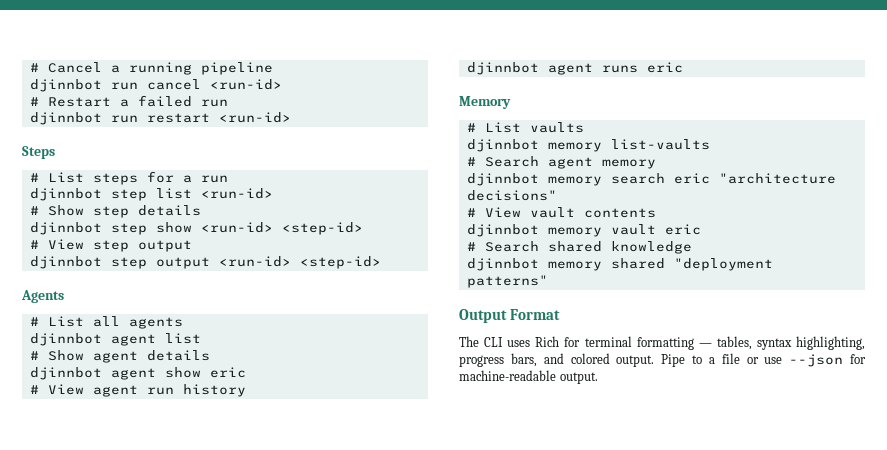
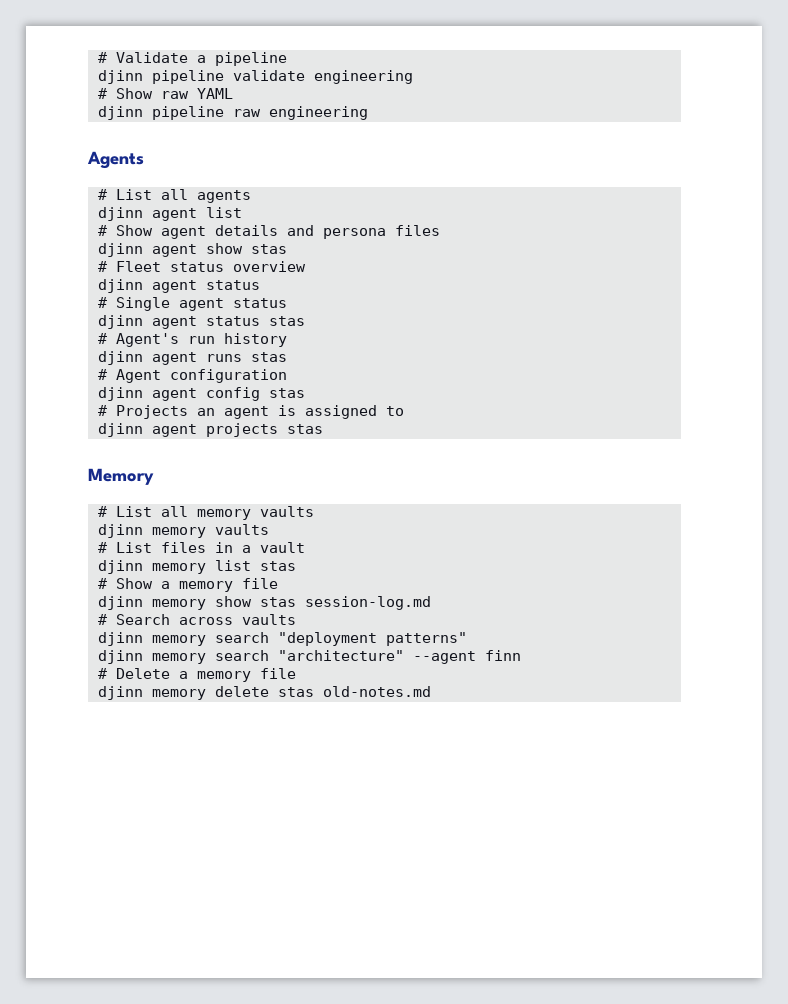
- # Cancel a running pipeline
- djinnbot run cancel <run-id>
- # Restart a failed run
- djinnbot run restart <run-id>
- Steps
- # List steps for a run
- djinnbot step list <run-id>
- # Show step details
- djinnbot step show <run-id> <step-id>
- # View step output
- djinnbot step output <run-id> <step-id>
+ # Validate a pipeline
+ djinn pipeline validate engineering
+ # Show raw YAML
+ djinn pipeline raw engineering
- djinnbot agent list
+ djinn agent list
- # Show agent details
- djinnbot agent show eric
- # View agent run history
+ # Show agent details and persona files
+ djinn agent show stas
+ # Fleet status overview
+ djinn agent status
+ # Single agent status
+ djinn agent status stas
+ # Agent's run history
- djinnbot agent runs eric
+ djinn agent runs stas
+ # Agent configuration
+ djinn agent config stas
+ # Projects an agent is assigned to
+ djinn agent projects stas
- # List vaults
- djinnbot memory list-vaults
- # Search agent memory
- djinnbot memory search eric "architecture decisions"
- # View vault contents
- djinnbot memory vault eric
- # Search shared knowledge
- djinnbot memory shared "deployment patterns"
- Output Format
- The CLI uses Rich for terminal formatting — tables, syntax highlighting, progress bars, and colored output. Pipe to a file or use --json for machine-readable output.
+ # List all memory vaults
+ djinn memory vaults
+ # List files in a vault
+ djinn memory list stas
+ # Show a memory file
+ djinn memory show stas session-log.md
+ # Search across vaults
+ djinn memory search "deployment patterns"
+ djinn memory search "architecture" --agent finn
+ # Delete a memory file
+ djinn memory delete stas old-notes.md

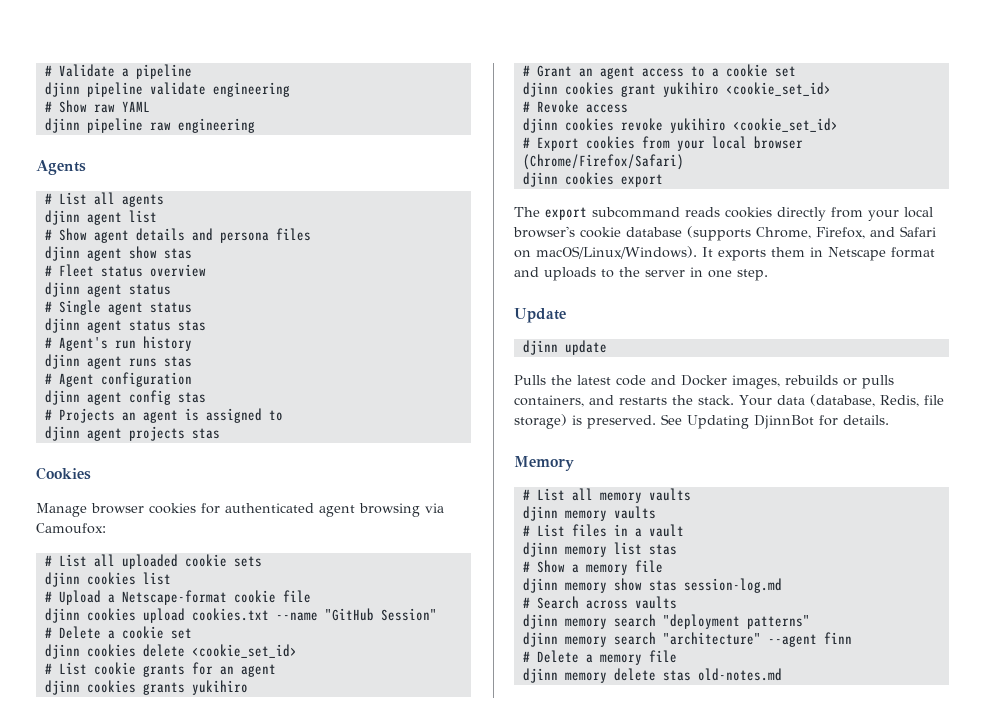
+ Cookies
+ Manage browser cookies for authenticated agent browsing via Camoufox:
+ # List all uploaded cookie sets
+ djinn cookies list
+ # Upload a Netscape-format cookie file
+ djinn cookies upload cookies.txt --name "GitHub Session"
+ # Delete a cookie set
+ djinn cookies delete <cookie_set_id>
+ # List cookie grants for an agent
+ djinn cookies grants yukihiro
+ # Grant an agent access to a cookie set
+ djinn cookies grant yukihiro <cookie_set_id>
+ # Revoke access
+ djinn cookies revoke yukihiro <cookie_set_id>
+ # Export cookies from your local browser (Chrome/Firefox/Safari)
+ djinn cookies export
+ The export subcommand reads cookies directly from your local browser's cookie database (supports Chrome, Firefox, and Safari on macOS/Linux/Windows). It exports them in Netscape format and uploads to the server in one step.
+ Update
+ djinn update
+ Pulls the latest code and Docker images, rebuilds or pulls containers, and restarts the stack. Your data (database, Redis, file storage) is preserved. See Updating DjinnBot for details.

